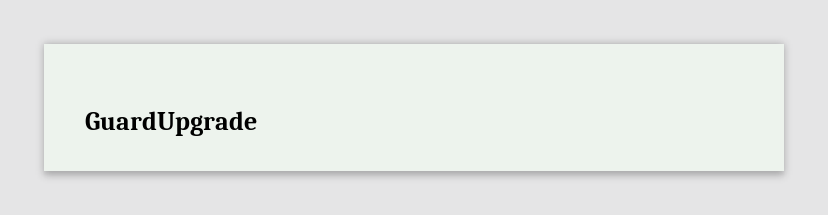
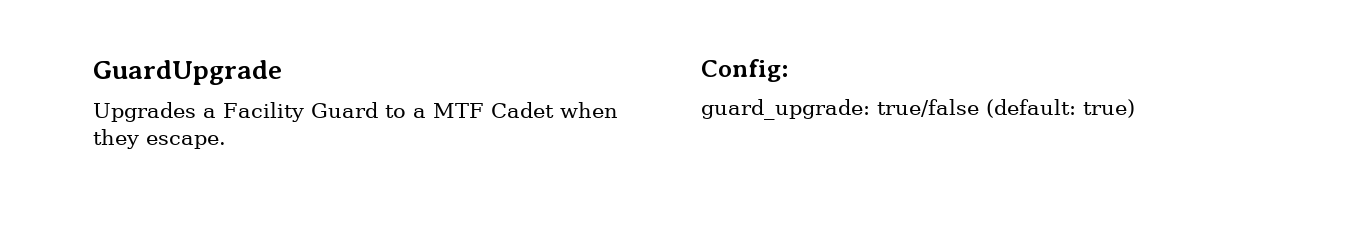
+ Upgrades a Facility Guard to a MTF Cadet when they escape.
+ Config:
+ guard_upgrade: true/false (default: true)

